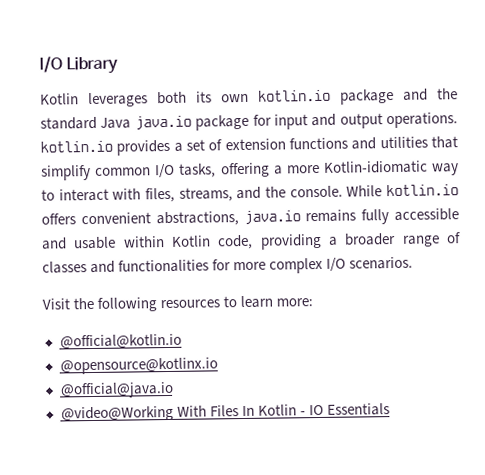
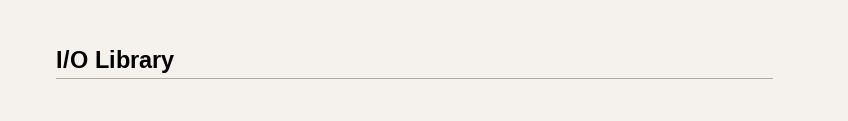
- Kotlin leverages both its own kotlin.io package and the standard Java java.io package for input and output operations. kotlin.io provides a set of extension functions and utilities that simplify common I/O tasks, offering a more Kotlin-idiomatic way to interact with files, streams, and the console. While kotlin.io offers convenient abstractions, java.io remains fully accessible and usable within Kotlin code, providing a broader range of classes and functionalities for more complex I/O scenarios.
- Visit the following resources to learn more:
- @official@kotlin.io
- @opensource@kotlinx.io
- @official@java.io
- @video@Working With Files In Kotlin - IO Essentials

